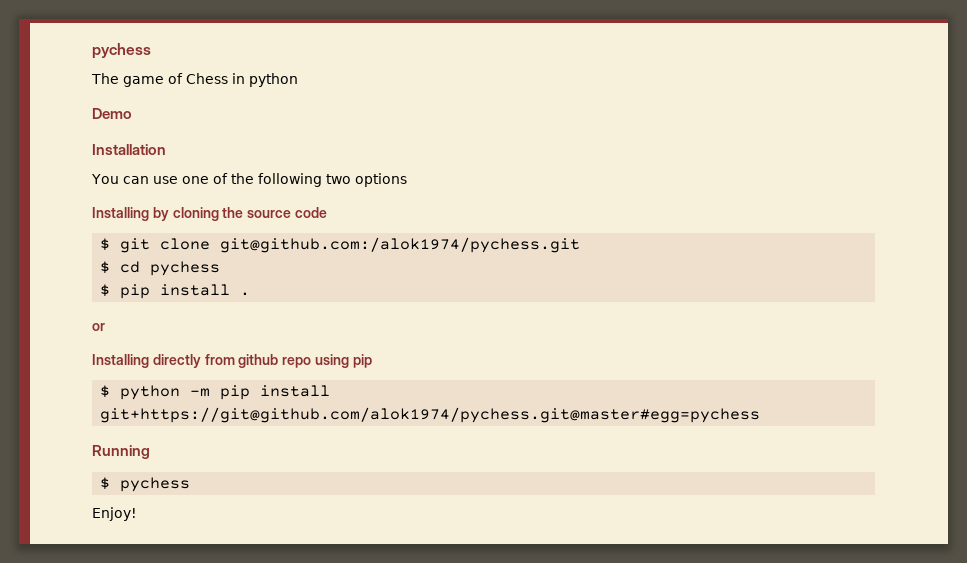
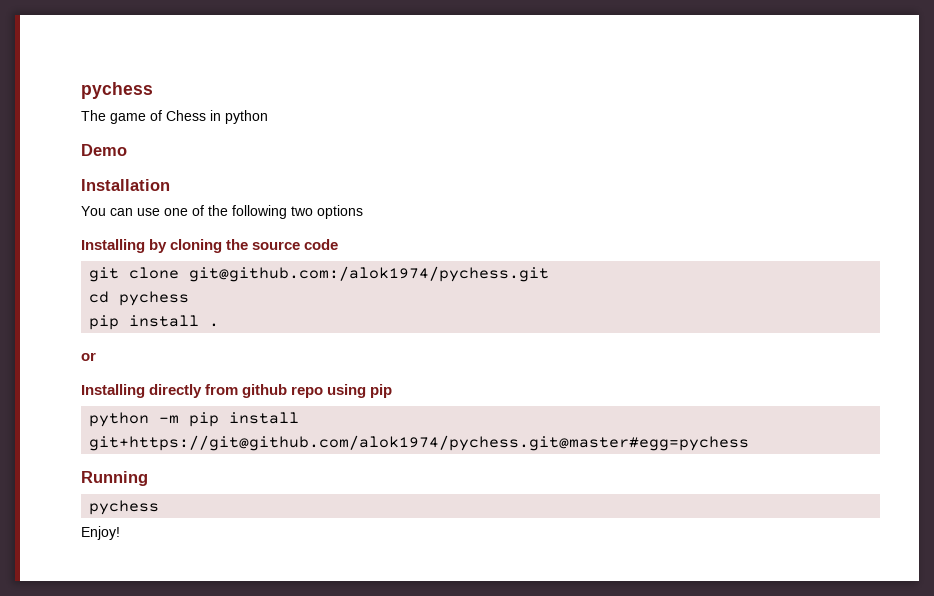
- $ git clone git@github.com:/alok1974/pychess.git
+ git clone git@github.com:/alok1974/pychess.git
- $ cd pychess
+ cd pychess
- $ pip install .
+ pip install .
- $ python -m pip install git+https://git@github.com/alok1974/pychess.git@master#egg=pychess
+ python -m pip install git+https://git@github.com/alok1974/pychess.git@master#egg=pychess
  Running
- $ pychess
+ pychess

